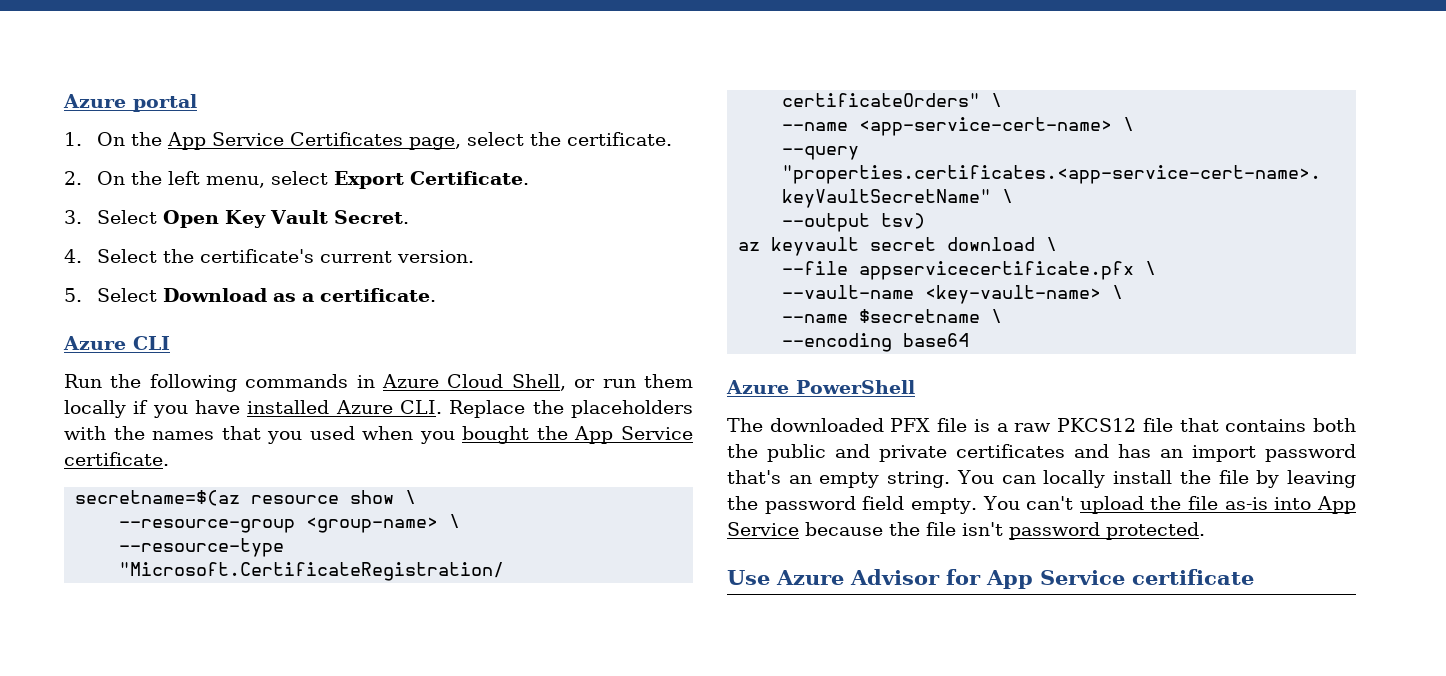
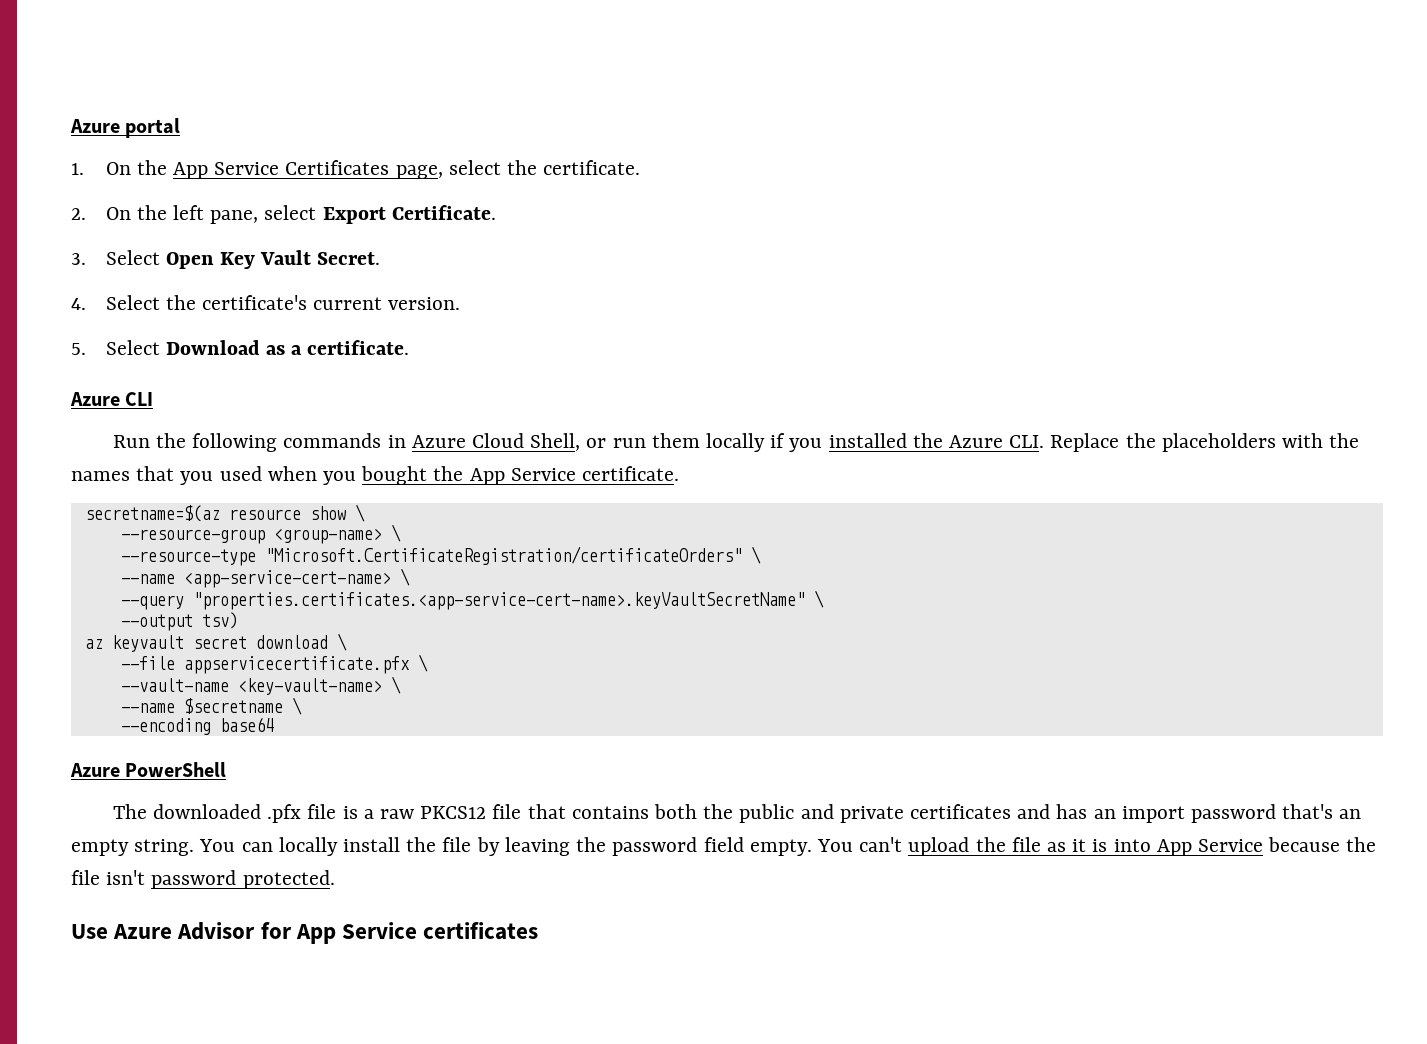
- 2. On the left menu, select Export Certificate.
+ 2. On the left pane, select Export Certificate.
- Run the following commands in Azure Cloud Shell, or run them locally if you have installed Azure CLI. Replace the placeholders with the names that you used when you bought the App Service certificate.
+ Run the following commands in Azure Cloud Shell, or run them locally if you installed the Azure CLI. Replace the placeholders with the names that you used when you bought the App Service certificate.
- The downloaded PFX file is a raw PKCS12 file that contains both the public and private certificates and has an import password that's an empty string.
+ The downloaded .pfx file is a raw PKCS12 file that contains both the public and private certificates and has an import password that's an empty string.
- You can't upload the file as-is into App Service because the file isn't password protected.
+ You can't upload the file as it is into App Service because the file isn't password protected.
- Use Azure Advisor for App Service certificate
+ Use Azure Advisor for App Service certificates

